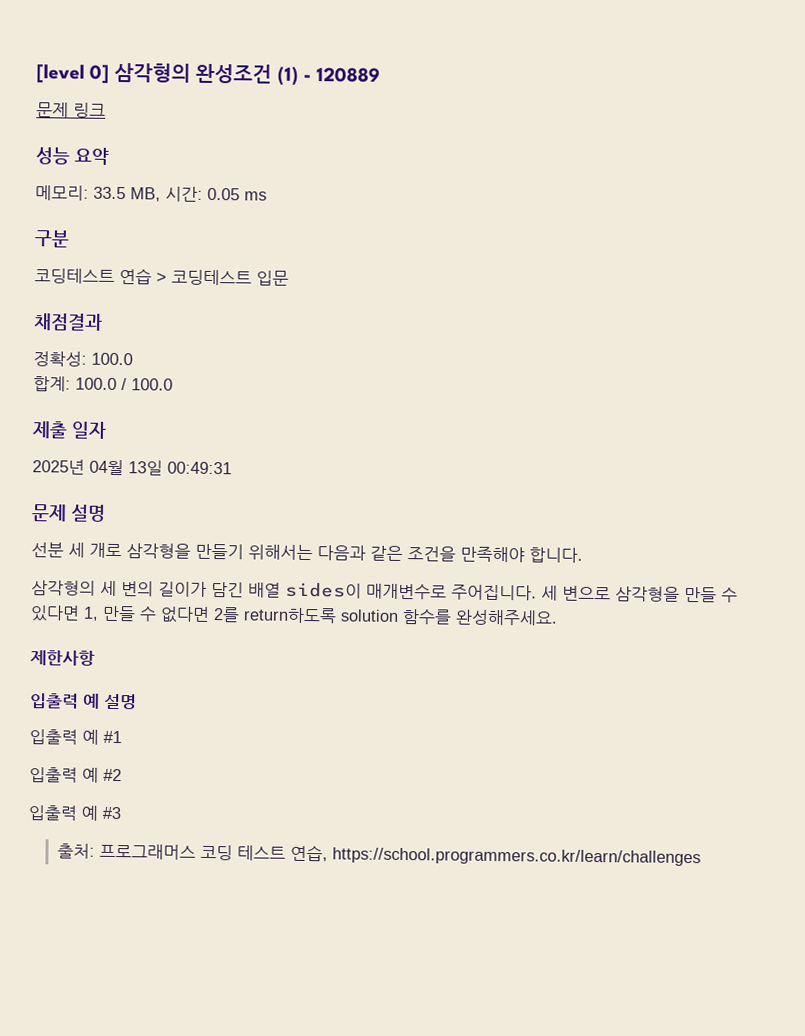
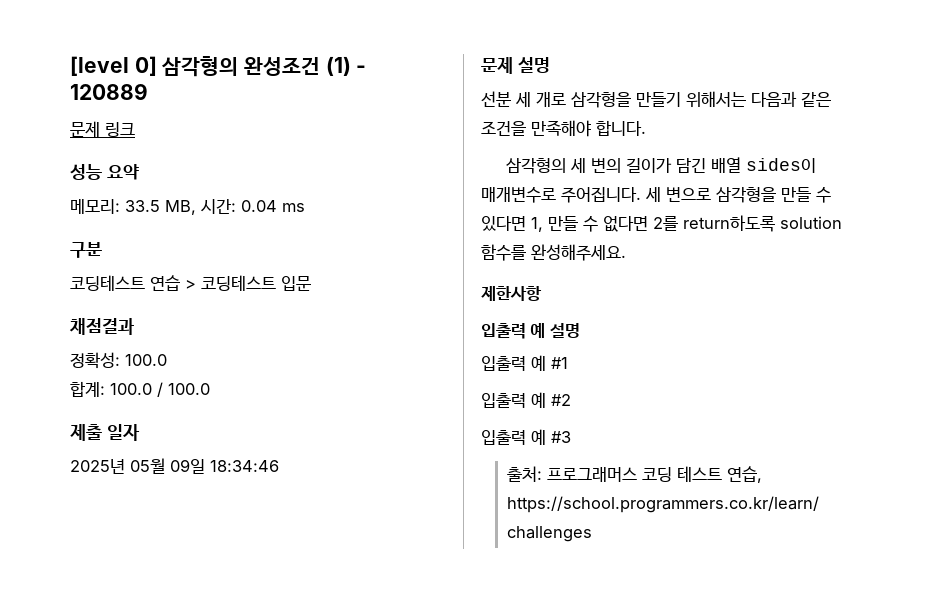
- 메모리: 33.5 MB, 시간: 0.05 ms
+ 메모리: 33.5 MB, 시간: 0.04 ms
- 2025년 04월 13일 00:49:31
+ 2025년 05월 09일 18:34:46

